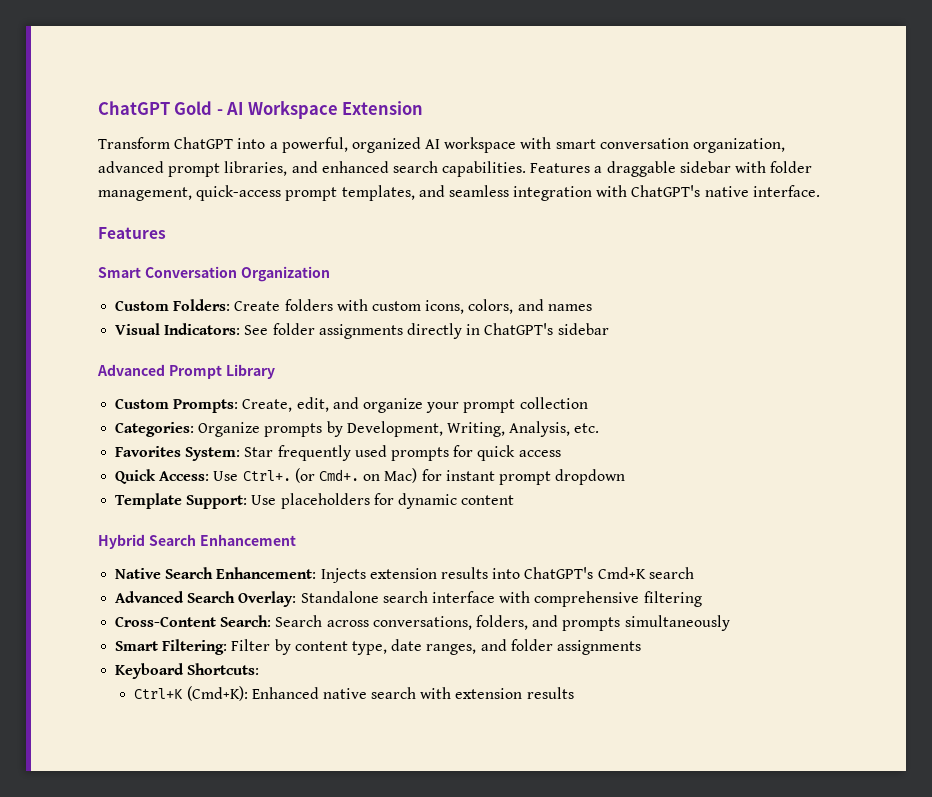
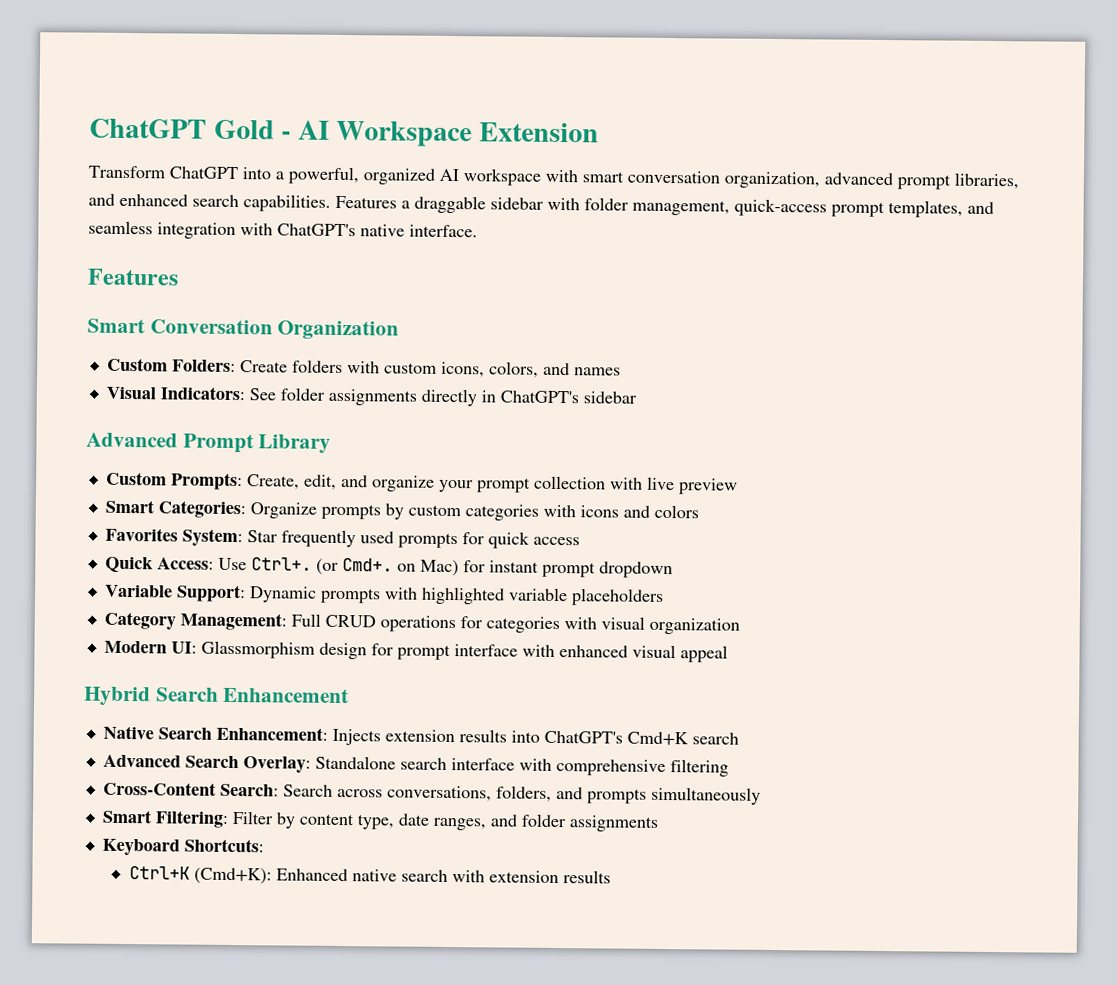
- Custom Prompts: Create, edit, and organize your prompt collection
- Categories: Organize prompts by Development, Writing, Analysis, etc.
+ Custom Prompts: Create, edit, and organize your prompt collection with live preview
+ Smart Categories: Organize prompts by custom categories with icons and colors
- Template Support: Use placeholders for dynamic content
+ Variable Support: Dynamic prompts with highlighted variable placeholders
+ Category Management: Full CRUD operations for categories with visual organization
+ Modern UI: Glassmorphism design for prompt interface with enhanced visual appeal

